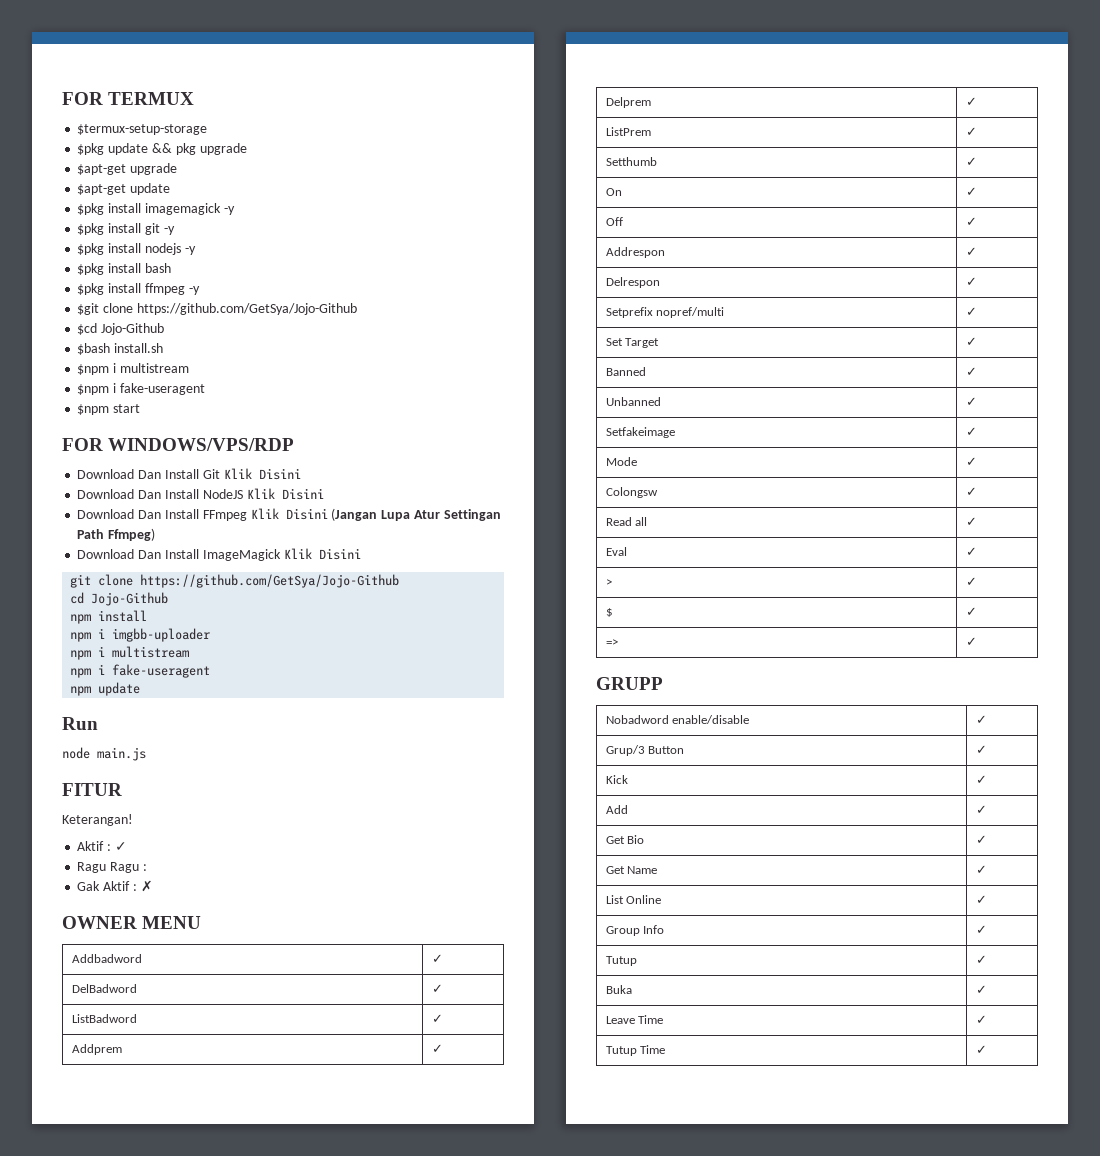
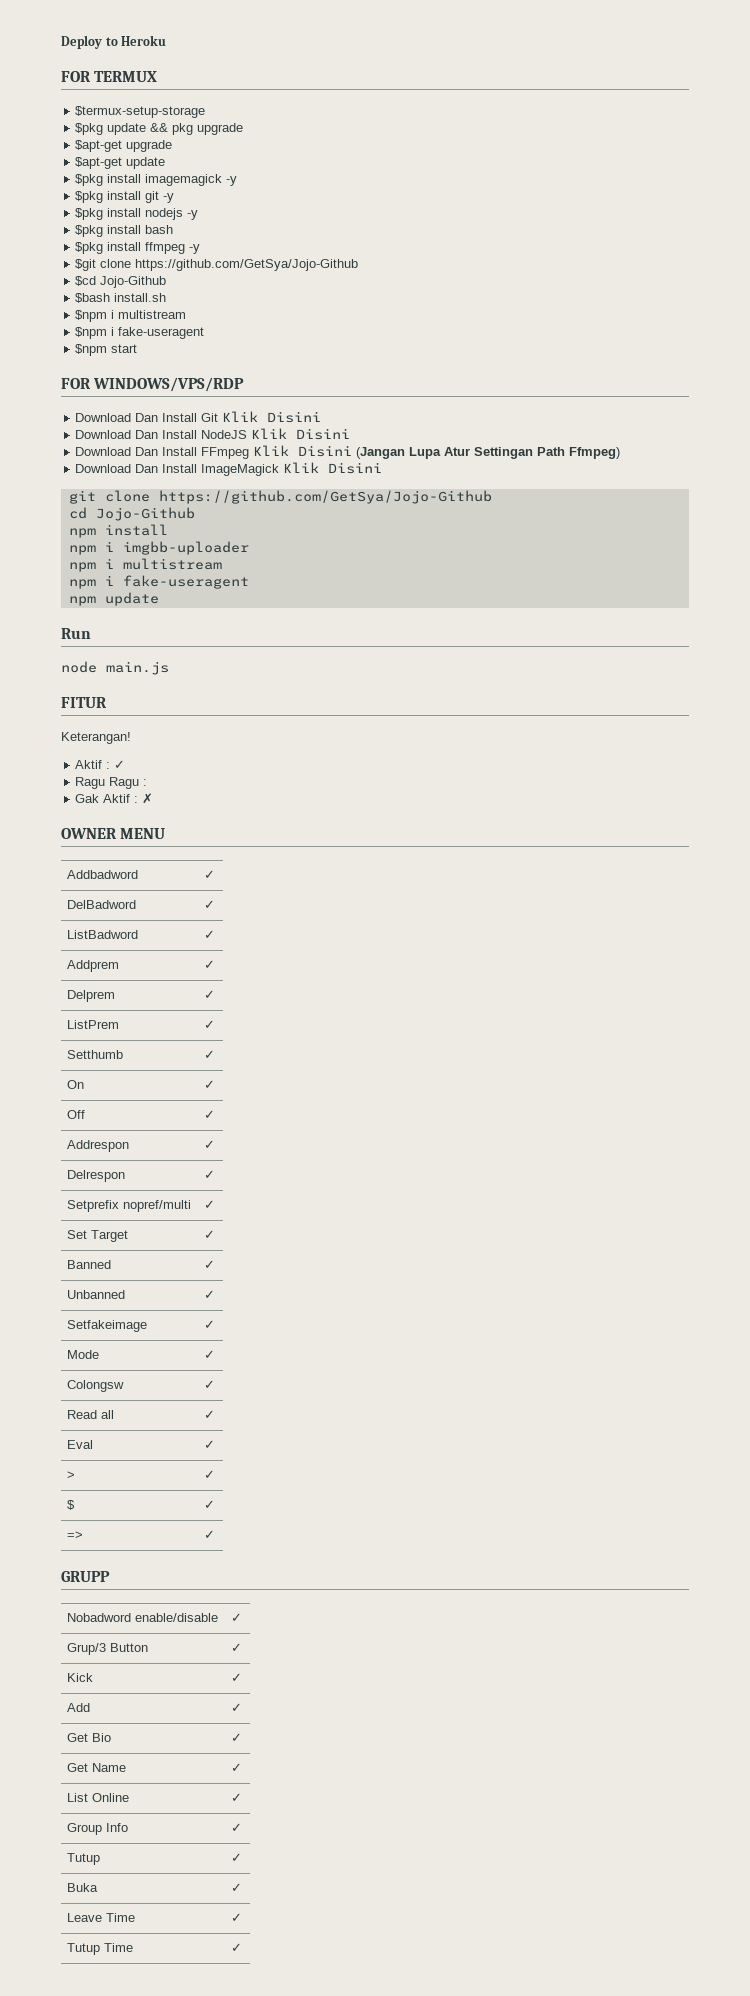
+ Deploy to Heroku

